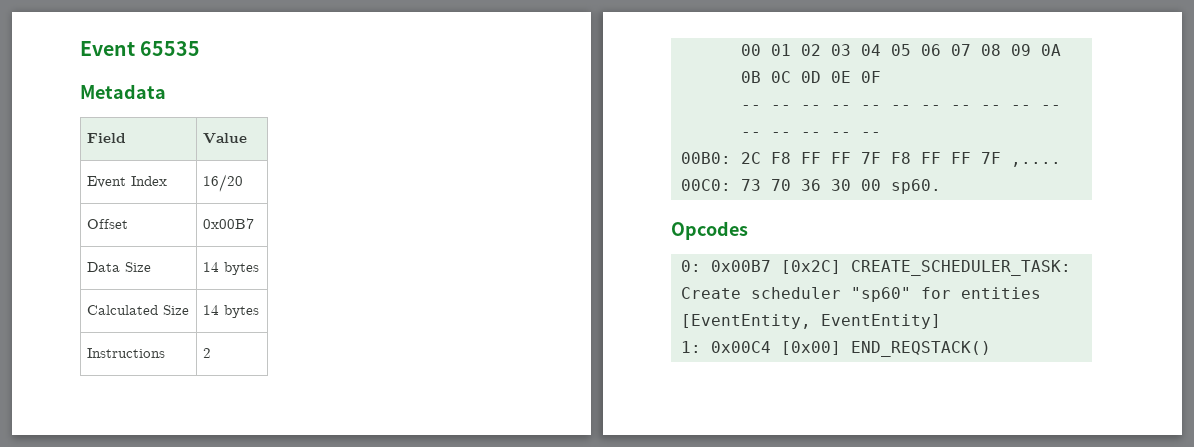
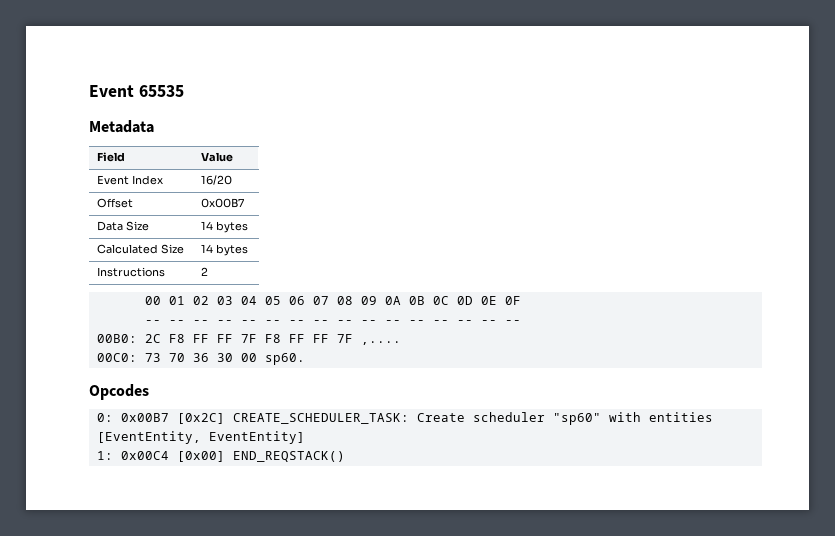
- 0: 0x00B7 [0x2C] CREATE_SCHEDULER_TASK: Create scheduler "sp60" for entities [EventEntity, EventEntity]
+ 0: 0x00B7 [0x2C] CREATE_SCHEDULER_TASK: Create scheduler "sp60" with entities [EventEntity, EventEntity]

